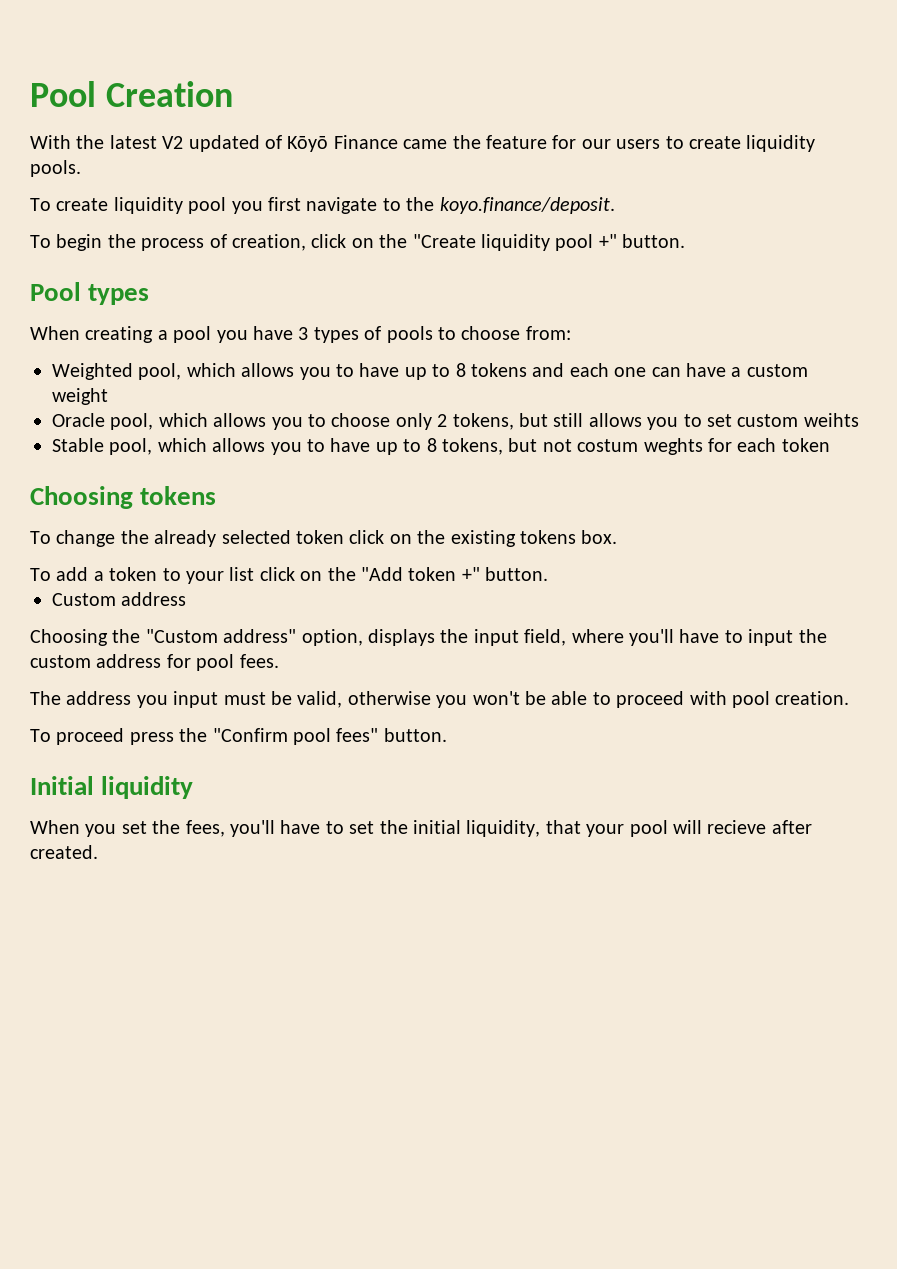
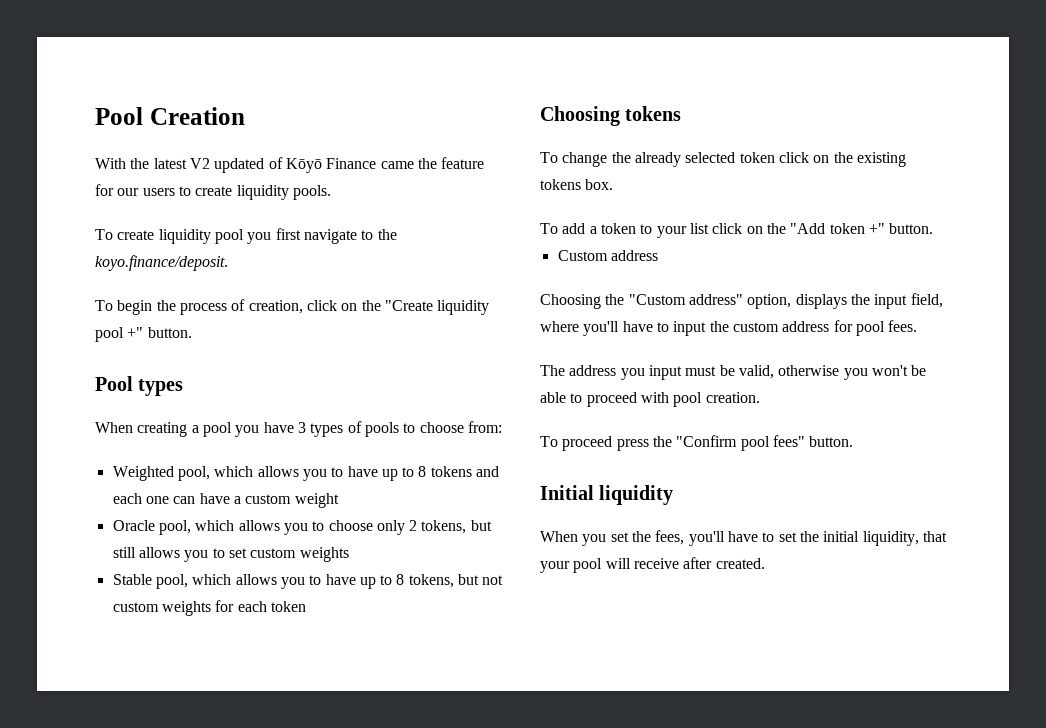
- Oracle pool, which allows you to choose only 2 tokens, but still allows you to set custom weihts
+ Oracle pool, which allows you to choose only 2 tokens, but still allows you to set custom weights
- Stable pool, which allows you to have up to 8 tokens, but not costum weghts for each token
+ Stable pool, which allows you to have up to 8 tokens, but not custom weights for each token
- When you set the fees, you'll have to set the initial liquidity, that your pool will recieve after created.
+ When you set the fees, you'll have to set the initial liquidity, that your pool will receive after created.

